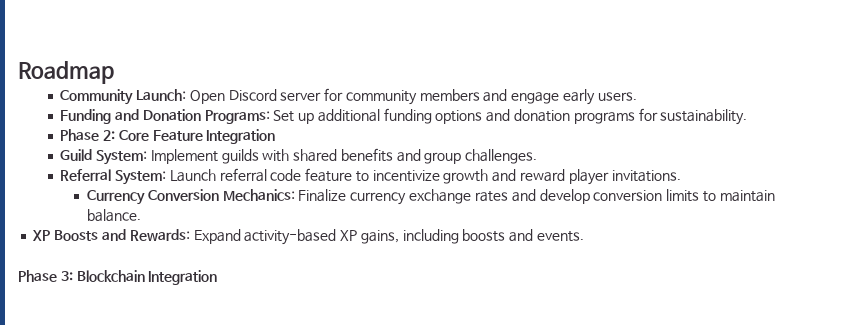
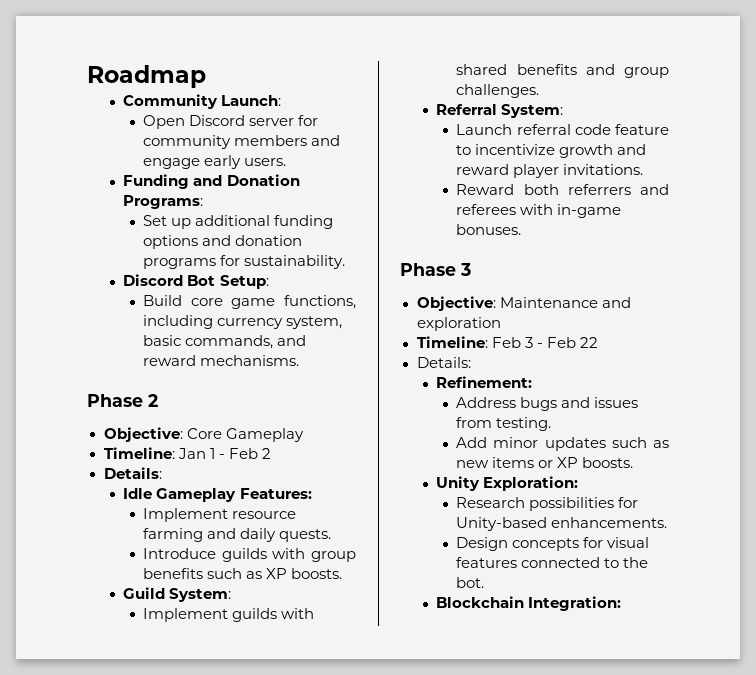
- Community Launch: Open Discord server for community members and engage early users.
+ Community Launch:
+ Open Discord server for community members and engage early users.
- Funding and Donation Programs: Set up additional funding options and donation programs for sustainability.
+ Funding and Donation Programs:
+ Set up additional funding options and donation programs for sustainability.
- Phase 2: Core Feature Integration
+ Discord Bot Setup:
+ Build core game functions, including currency system, basic commands, and reward mechanisms.
+ Phase 2
+ Objective: Core Gameplay
+ Timeline: Jan 1 - Feb 2
+ Details:
+ Idle Gameplay Features:
+ Implement resource farming and daily quests.
+ Introduce guilds with group benefits such as XP boosts.
- Guild System: Implement guilds with shared benefits and group challenges.
+ Guild System:
+ Implement guilds with shared benefits and group challenges.
- Referral System: Launch referral code feature to incentivize growth and reward player invitations.
+ Referral System:
+ Launch referral code feature to incentivize growth and reward player invitations.
- Currency Conversion Mechanics: Finalize currency exchange rates and develop conversion limits to maintain balance.
- XP Boosts and Rewards: Expand activity-based XP gains, including boosts and events.
- Phase 3: Blockchain Integration
+ Reward both referrers and referees with in-game bonuses.
+ Phase 3
+ Objective: Maintenance and exploration
+ Timeline: Feb 3 - Feb 22
+ Details:
+ Refinement:
+ Address bugs and issues from testing.
+ Add minor updates such as new items or XP boosts.
+ Unity Exploration:
+ Research possibilities for Unity-based enhancements.
+ Design concepts for visual features connected to the bot.
+ Blockchain Integration:

